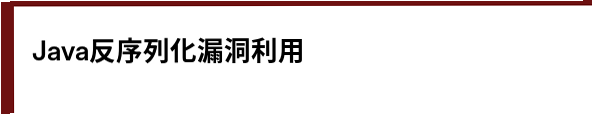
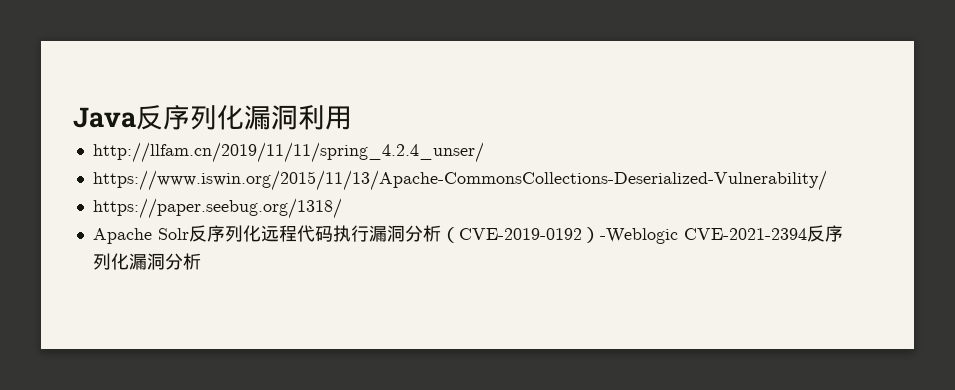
+ http://llfam.cn/2019/11/11/spring_4.2.4_unser/
+ https://www.iswin.org/2015/11/13/Apache-CommonsCollections-Deserialized-Vulnerability/
+ https://paper.seebug.org/1318/
+ Apache Solr反序列化远程代码执行漏洞分析（CVE-2019-0192）-Weblogic CVE-2021-2394反序列化漏洞分析

